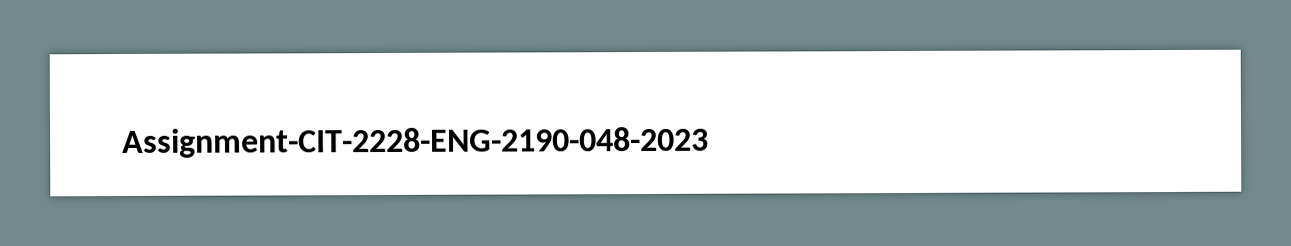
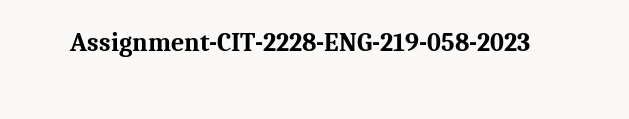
- Assignment-CIT-2228-ENG-2190-048-2023
+ Assignment-CIT-2228-ENG-219-058-2023

